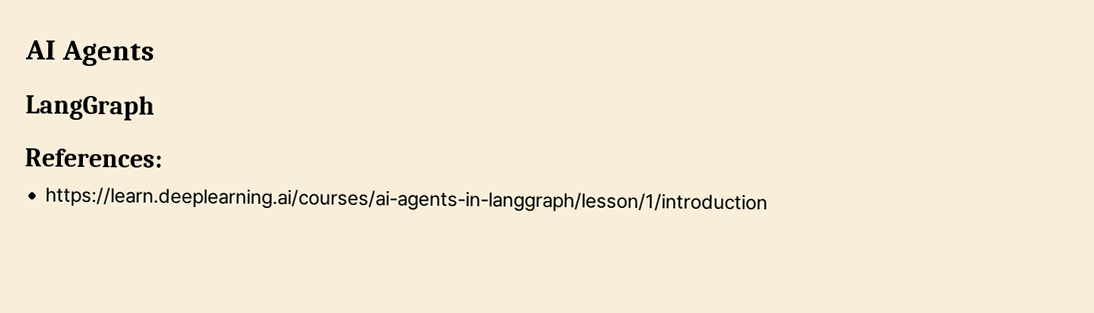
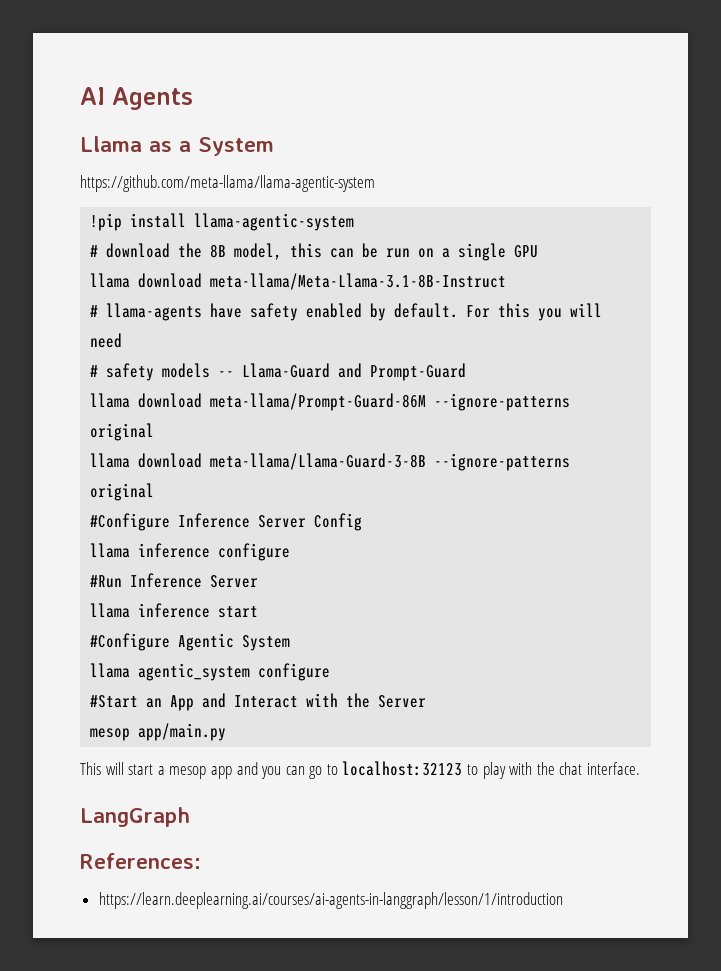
+ Llama as a System
+ https://github.com/meta-llama/llama-agentic-system
+ !pip install llama-agentic-system
+ # download the 8B model, this can be run on a single GPU
+ llama download meta-llama/Meta-Llama-3.1-8B-Instruct
+ # llama-agents have safety enabled by default. For this you will need
+ # safety models -- Llama-Guard and Prompt-Guard
+ llama download meta-llama/Prompt-Guard-86M --ignore-patterns original
+ llama download meta-llama/Llama-Guard-3-8B --ignore-patterns original
+ #Configure Inference Server Config
+ llama inference configure
+ #Run Inference Server
+ llama inference start
+ #Configure Agentic System
+ llama agentic_system configure
+ #Start an App and Interact with the Server
+ mesop app/main.py
+ This will start a mesop app and you can go to localhost:32123 to play with the chat interface.

